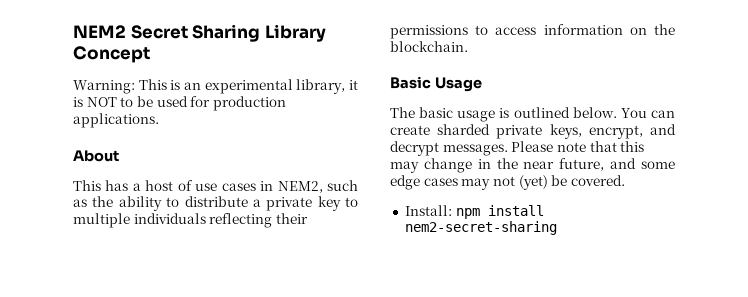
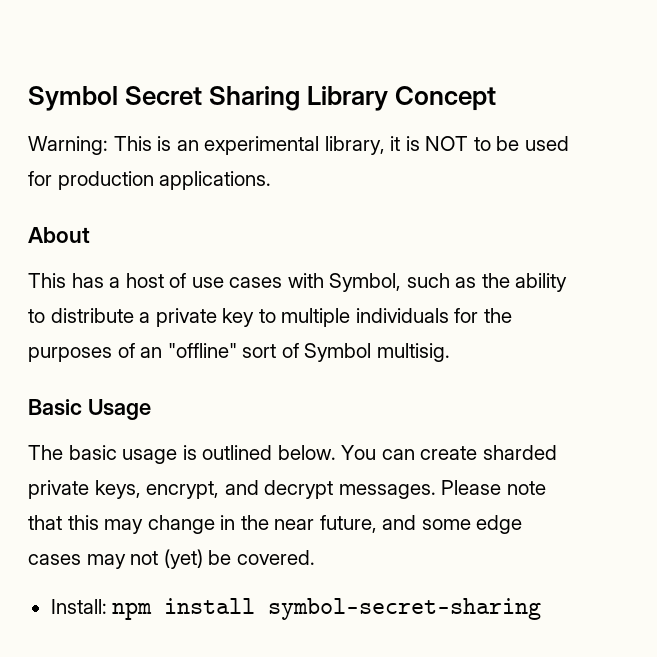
- NEM2 Secret Sharing Library Concept
+ Symbol Secret Sharing Library Concept
- This has a host of use cases in NEM2, such as the ability to distribute a private key to multiple individuals reflecting their permissions to access information on the blockchain.
+ This has a host of use cases with Symbol, such as the ability to distribute a private key to multiple individuals for the purposes of an "offline" sort of Symbol multisig.
- Install: npm install nem2-secret-sharing
+ Install: npm install symbol-secret-sharing

